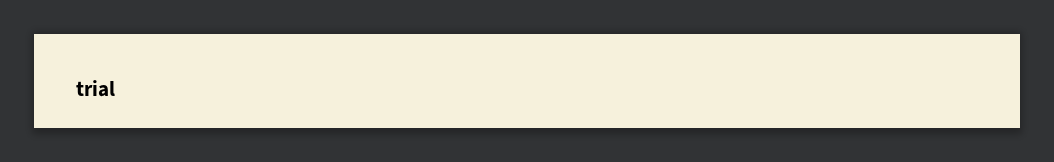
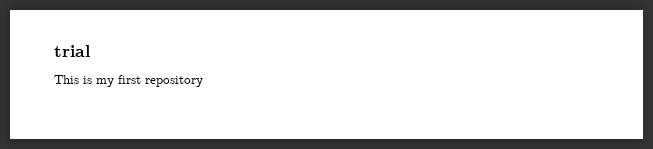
+ This is my first repository

